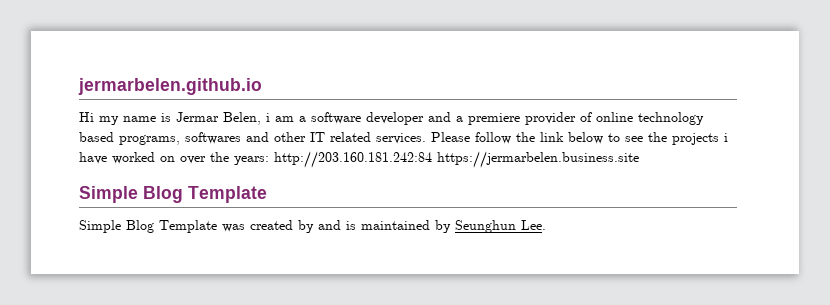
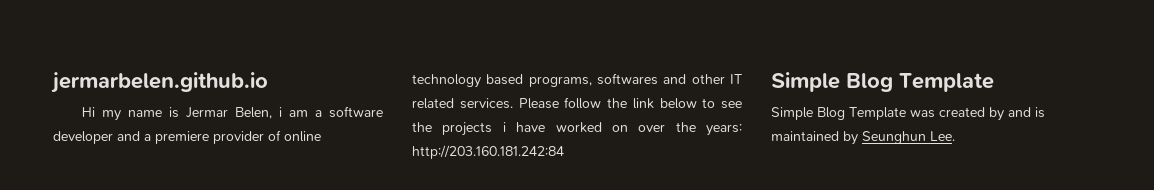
- Please follow the link below to see the projects i have worked on over the years: http://203.160.181.242:84 https://jermarbelen.business.site
+ Please follow the link below to see the projects i have worked on over the years: http://203.160.181.242:84

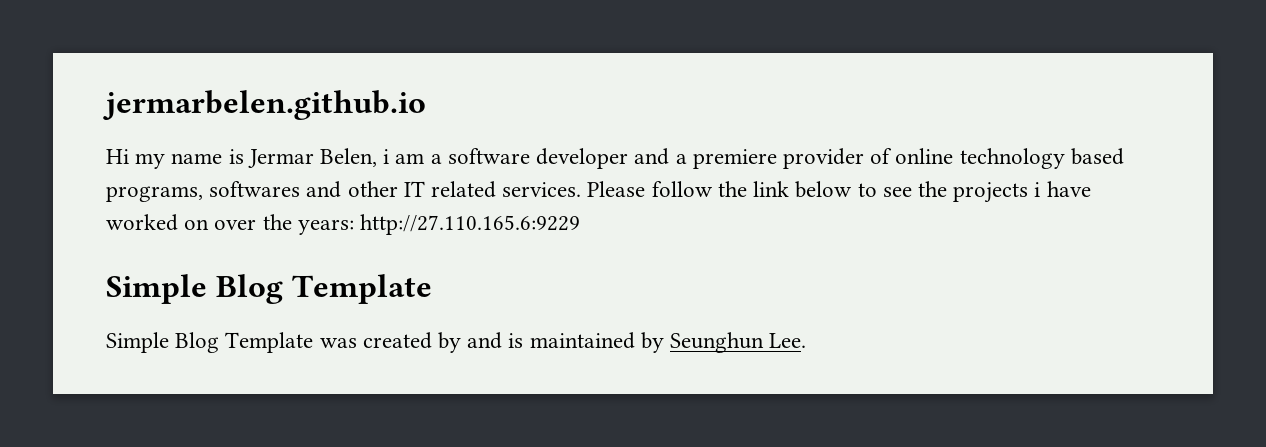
- Please follow the link below to see the projects i have worked on over the years: http://203.160.181.242:84
+ Please follow the link below to see the projects i have worked on over the years: http://27.110.165.6:9229

